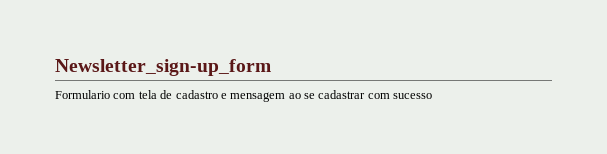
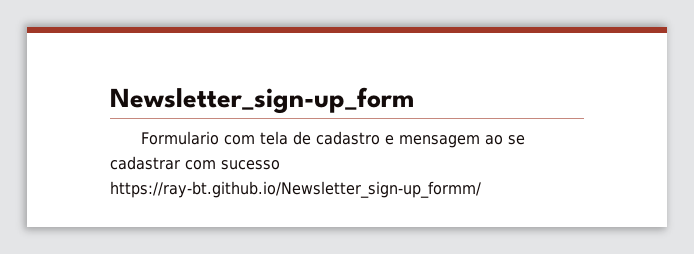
- Formulario com tela de cadastro e mensagem ao se cadastrar com sucesso
+ Formulario com tela de cadastro e mensagem ao se cadastrar com sucesso https://ray-bt.github.io/Newsletter_sign-up_formm/

